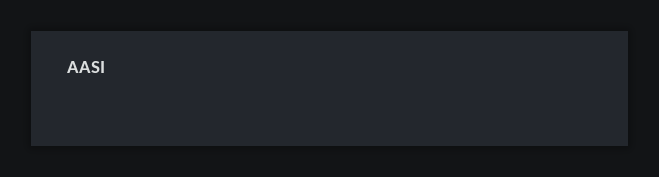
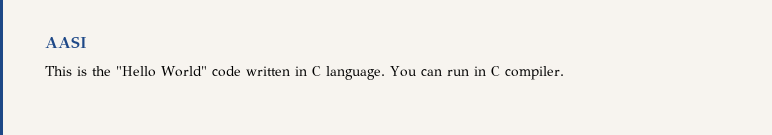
+ This is the "Hello World" code written in C language. You can run in C compiler.

